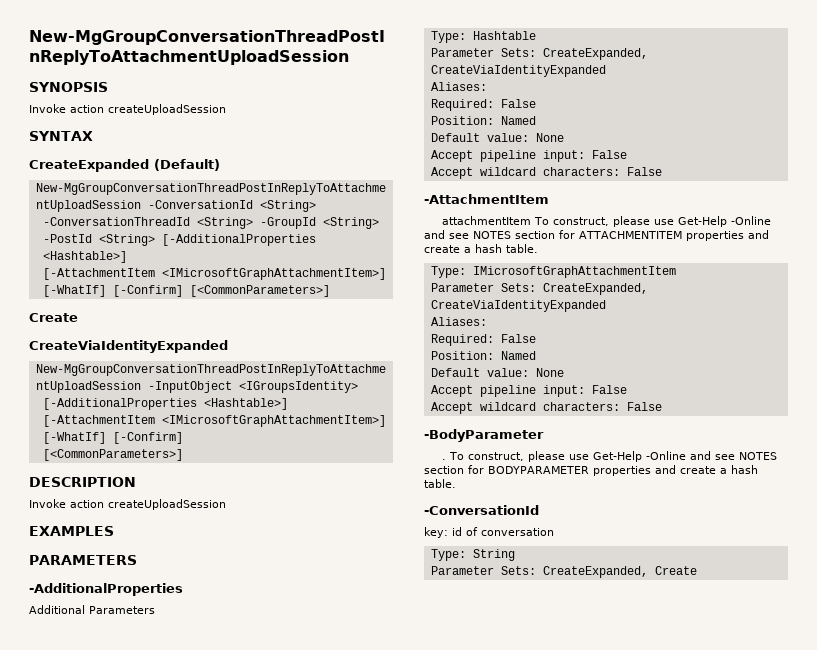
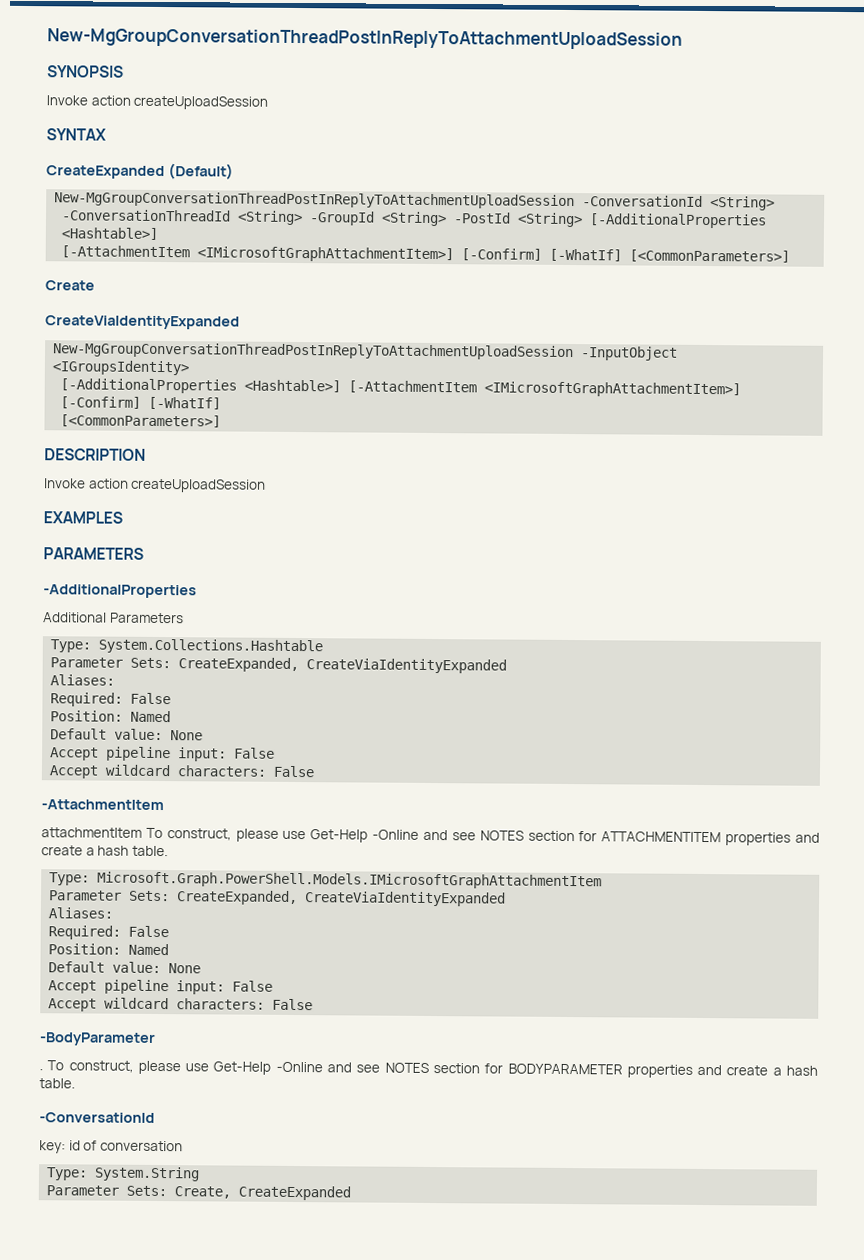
- [-AttachmentItem <IMicrosoftGraphAttachmentItem>] [-WhatIf] [-Confirm] [<CommonParameters>]
+ [-AttachmentItem <IMicrosoftGraphAttachmentItem>] [-Confirm] [-WhatIf] [<CommonParameters>]
- [-AdditionalProperties <Hashtable>] [-AttachmentItem <IMicrosoftGraphAttachmentItem>] [-WhatIf] [-Confirm]
+ [-AdditionalProperties <Hashtable>] [-AttachmentItem <IMicrosoftGraphAttachmentItem>] [-Confirm] [-WhatIf]
- Type: Hashtable
+ Type: System.Collections.Hashtable
- Type: IMicrosoftGraphAttachmentItem
+ Type: Microsoft.Graph.PowerShell.Models.IMicrosoftGraphAttachmentItem
- Type: String
- Parameter Sets: CreateExpanded, Create
+ Type: System.String
+ Parameter Sets: Create, CreateExpanded

